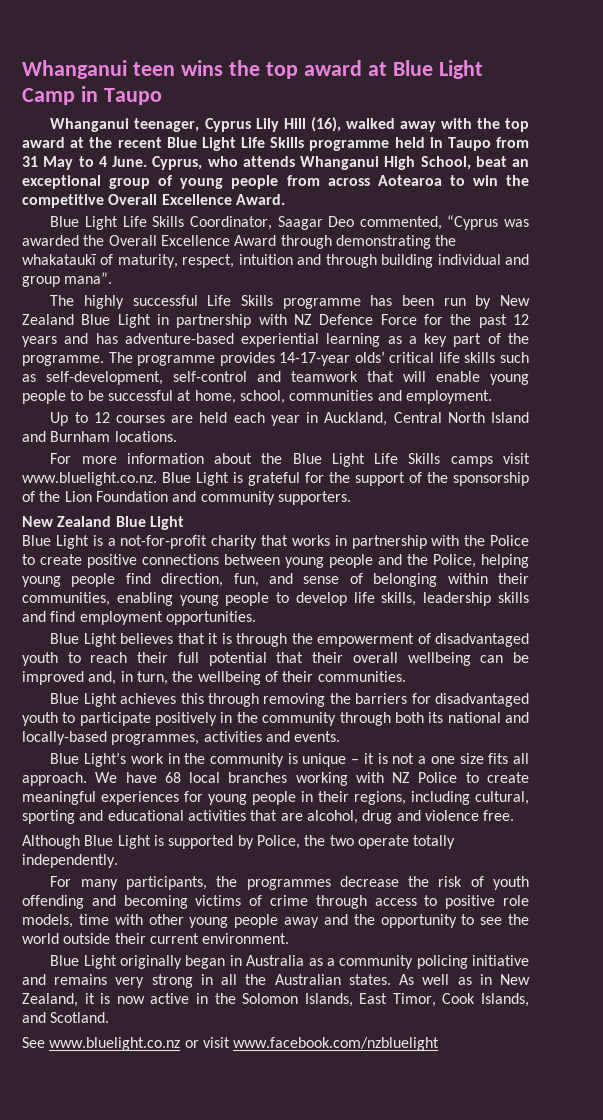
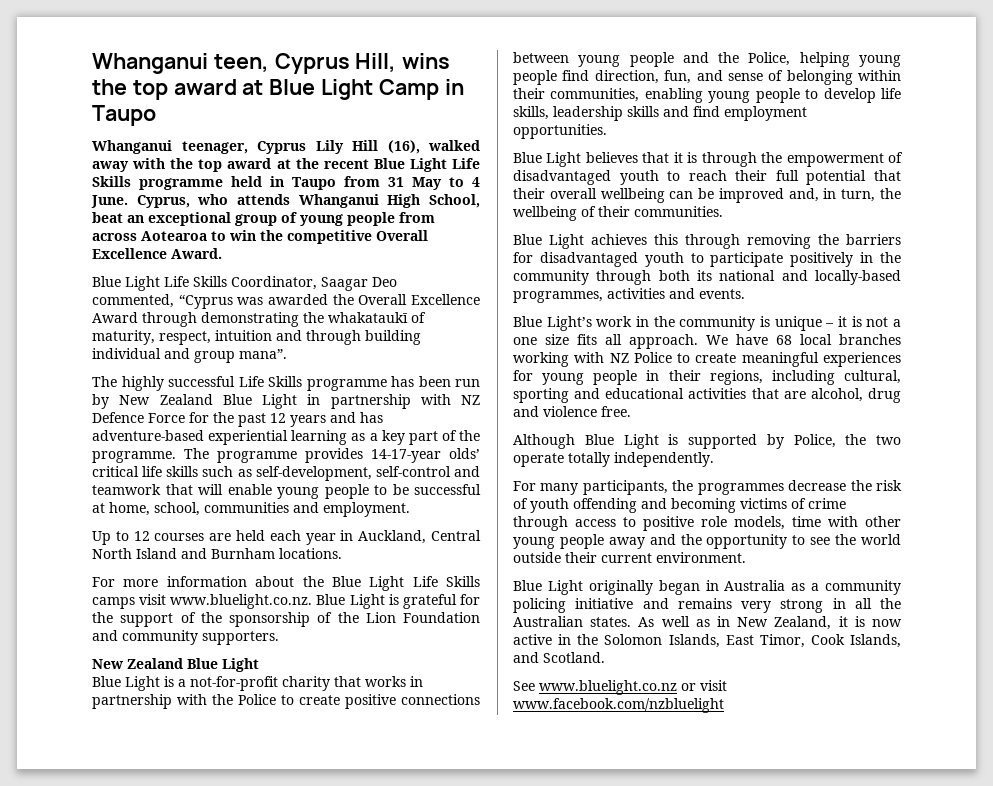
- Whanganui teen wins the top award at Blue Light Camp in Taupo
+ Whanganui teen, Cyprus Hill, wins the top award at Blue Light Camp in Taupo

